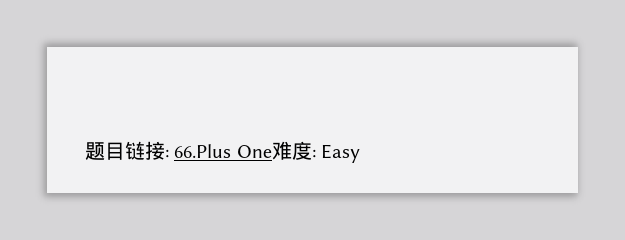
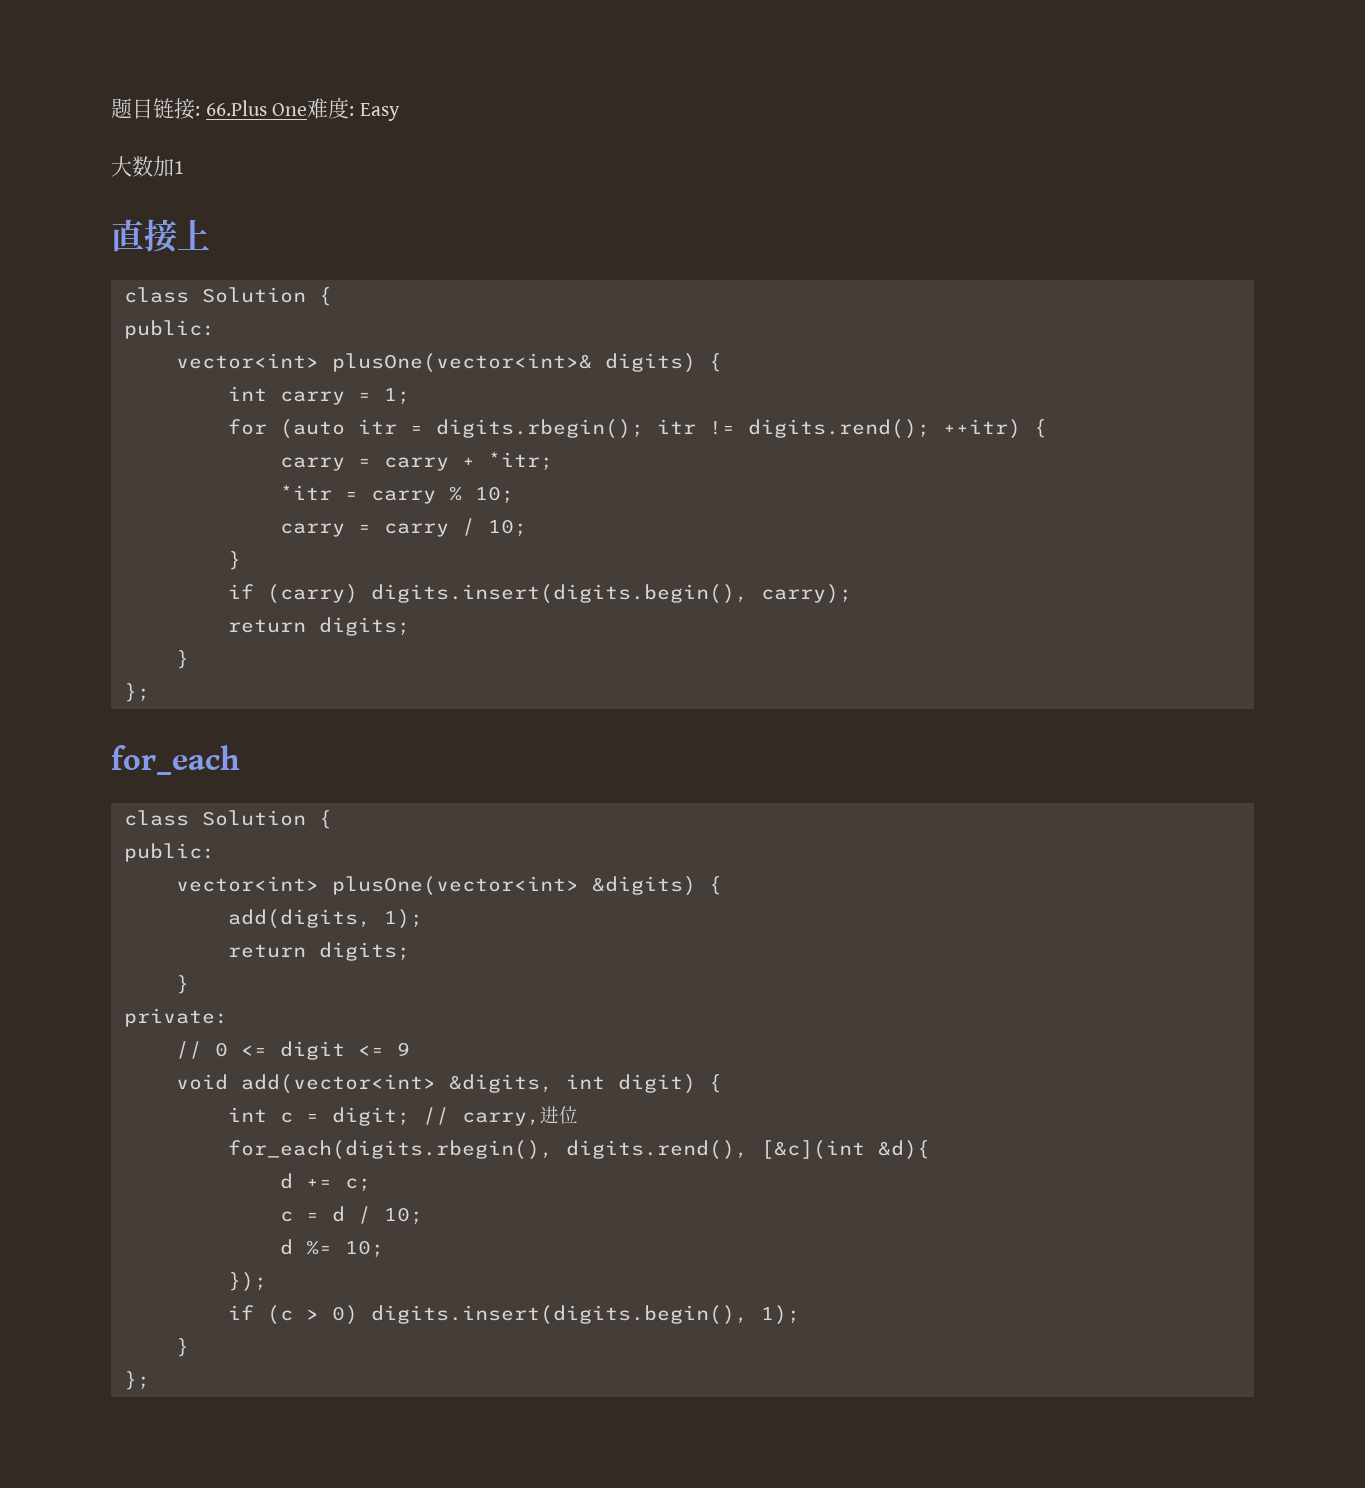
+ 大数加1
+ 直接上
+ class Solution {
+ public:
+ vector<int> plusOne(vector<int>& digits) {
+ int carry = 1;
+ for (auto itr = digits.rbegin(); itr != digits.rend(); ++itr) {
+ carry = carry + *itr;
+ *itr = carry % 10;
+ carry = carry / 10;
+ }
+ if (carry) digits.insert(digits.begin(), carry);
+ return digits;
+ }
+ };
+ for_each
+ class Solution {
+ public:
+ vector<int> plusOne(vector<int> &digits) {
+ add(digits, 1);
+ return digits;
+ }
+ private:
+ // 0 <= digit <= 9
+ void add(vector<int> &digits, int digit) {
+ int c = digit; // carry,进位
+ for_each(digits.rbegin(), digits.rend(), [&c](int &d){
+ d += c;
+ c = d / 10;
+ d %= 10;
+ });
+ if (c > 0) digits.insert(digits.begin(), 1);
+ }
+ };

